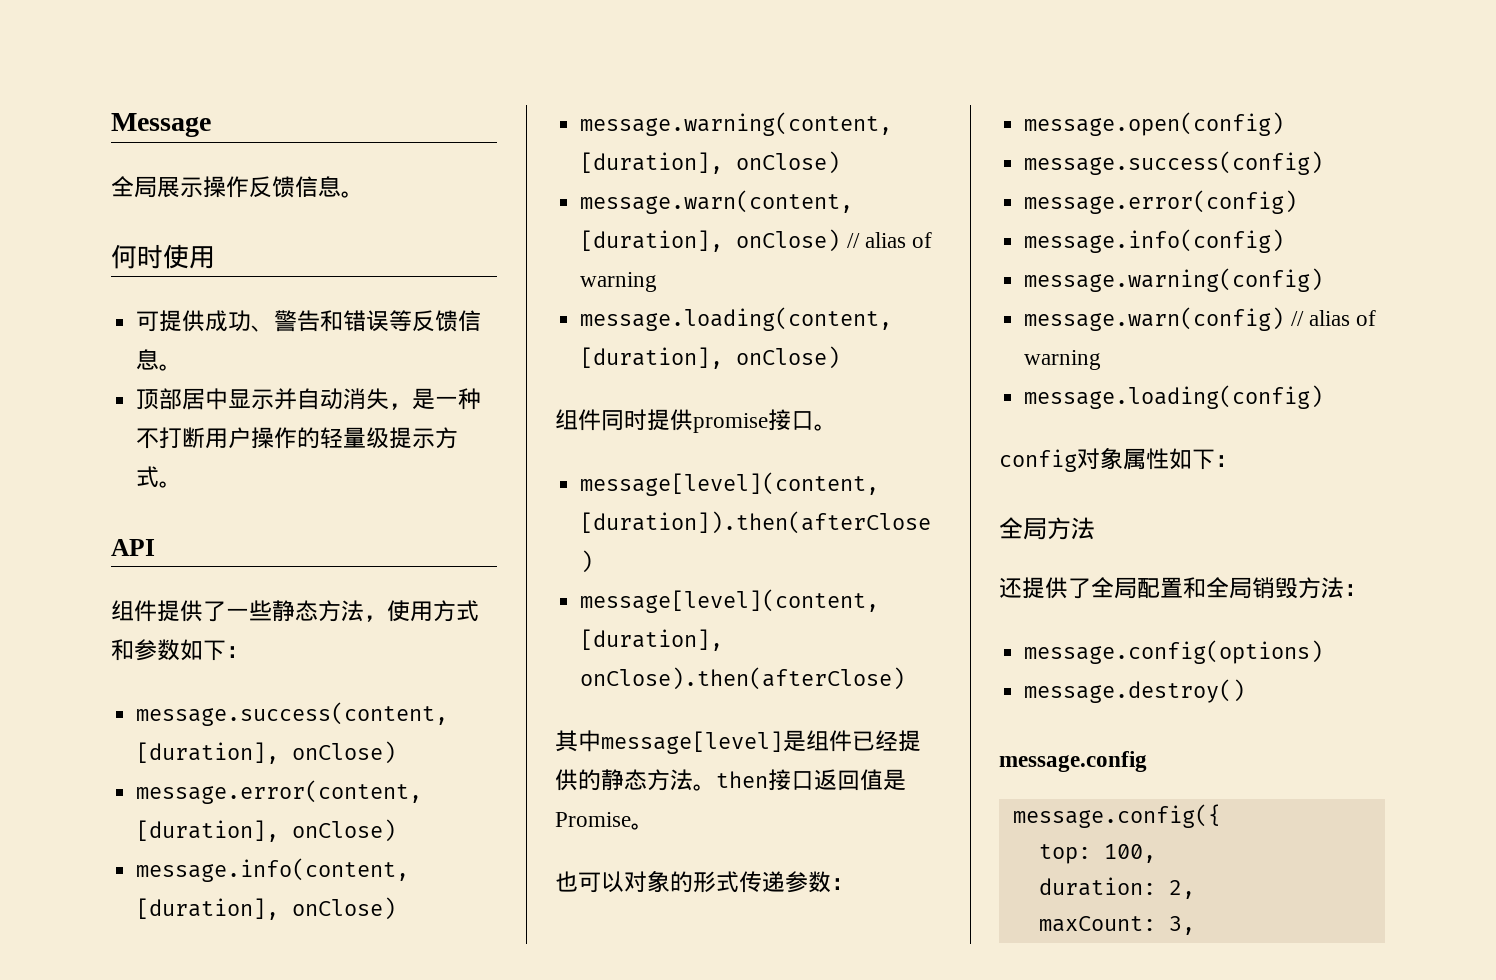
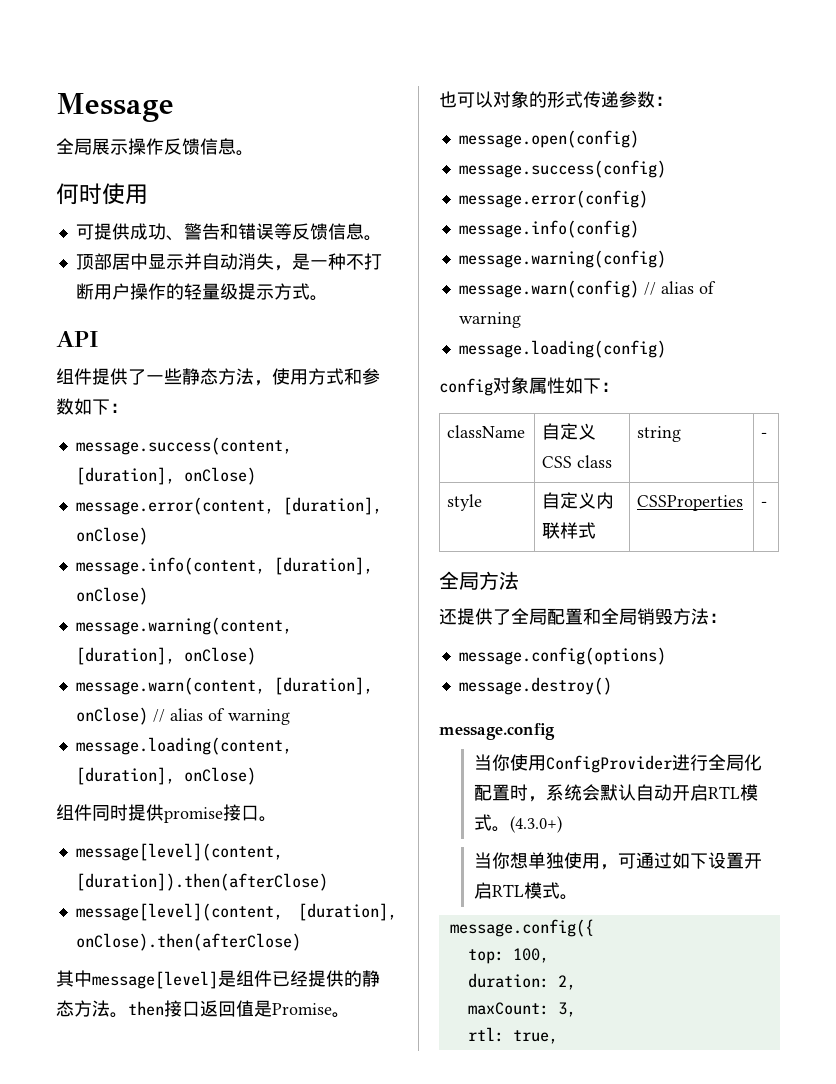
+ className | 自定义CSS class | string | -
+ style | 自定义内联样式 | CSSProperties | -
+ 当你使用ConfigProvider进行全局化配置时，系统会默认自动开启RTL模式。(4.3.0+)
+ 当你想单独使用，可通过如下设置开启RTL模式。
+ rtl: true,

